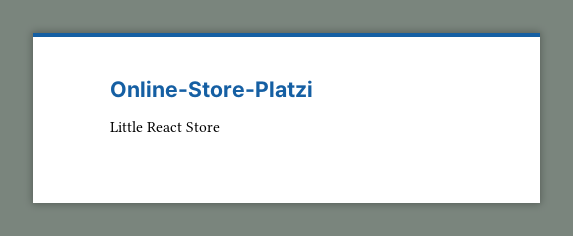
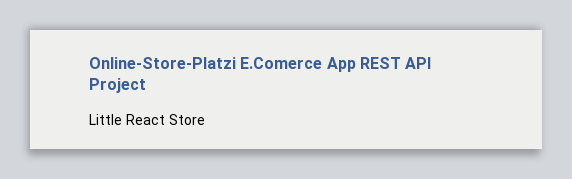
- Online-Store-Platzi
+ Online-Store-Platzi E.Comerce App REST API Project

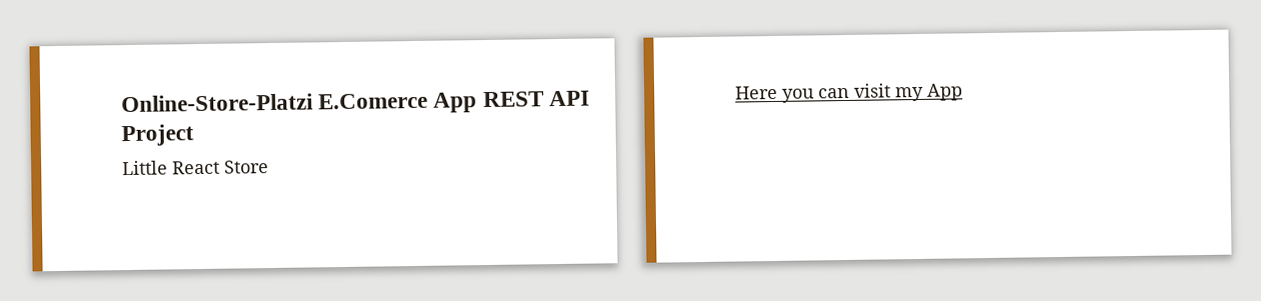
+ Here you can visit my App

